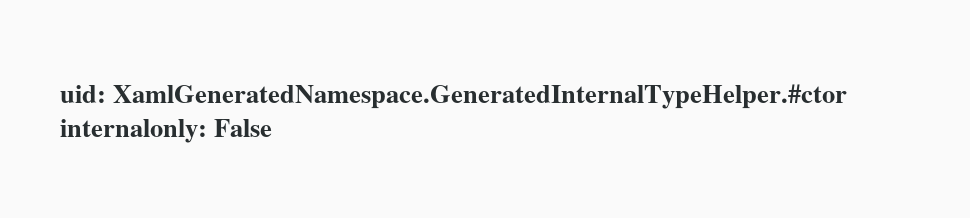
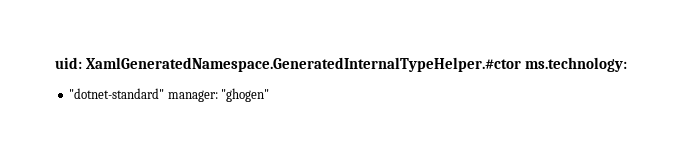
- uid: XamlGeneratedNamespace.GeneratedInternalTypeHelper.#ctor internalonly: False
+ uid: XamlGeneratedNamespace.GeneratedInternalTypeHelper.#ctor ms.technology:
+ "dotnet-standard" manager: "ghogen"

